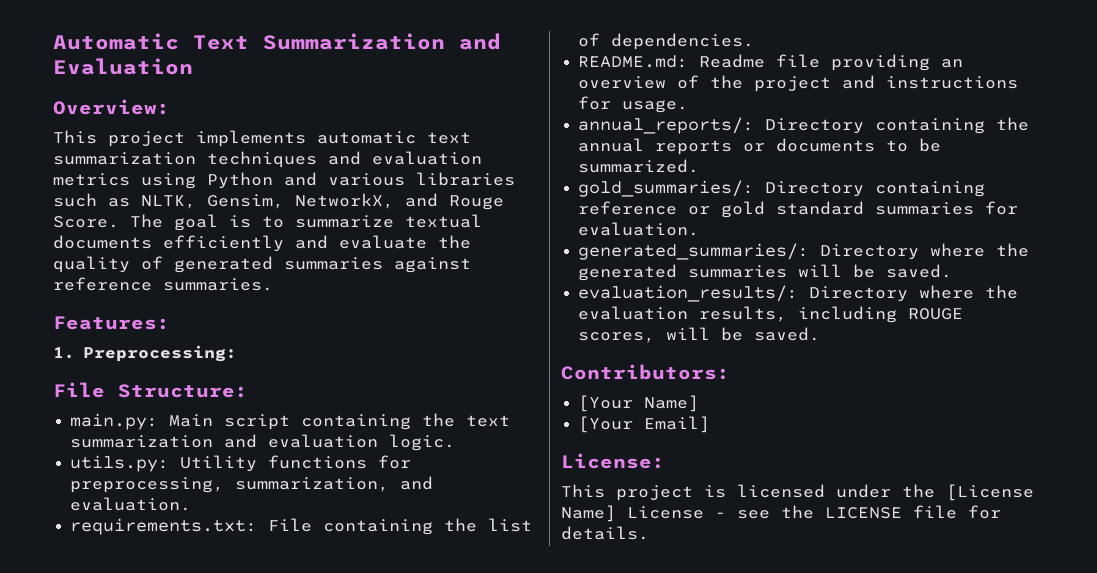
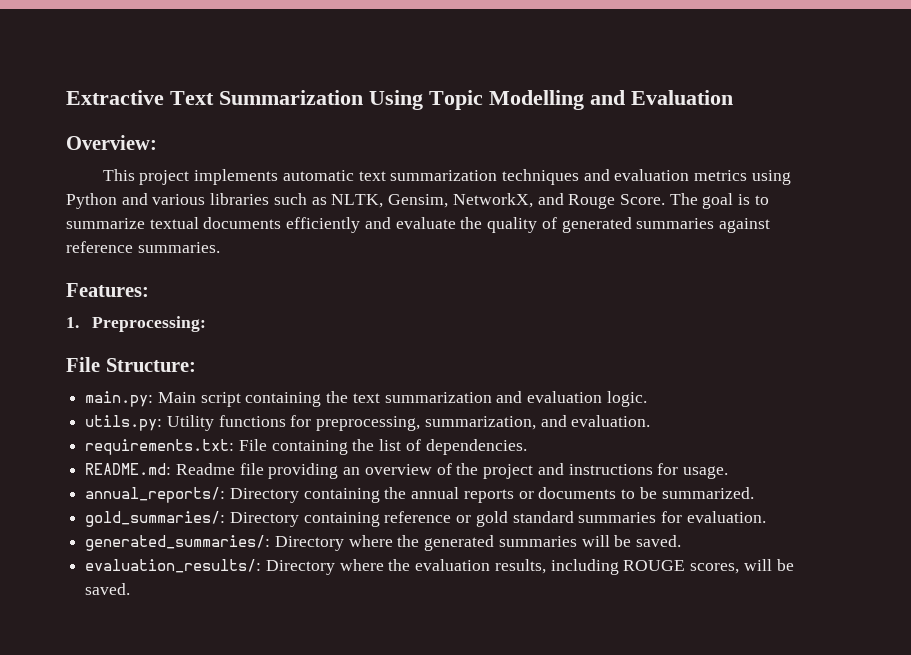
- Automatic Text Summarization and Evaluation
+ Extractive Text Summarization Using Topic Modelling and Evaluation
- Contributors:
- [Your Name]
- [Your Email]
- License:
- This project is licensed under the [License Name] License - see the LICENSE file for details.

